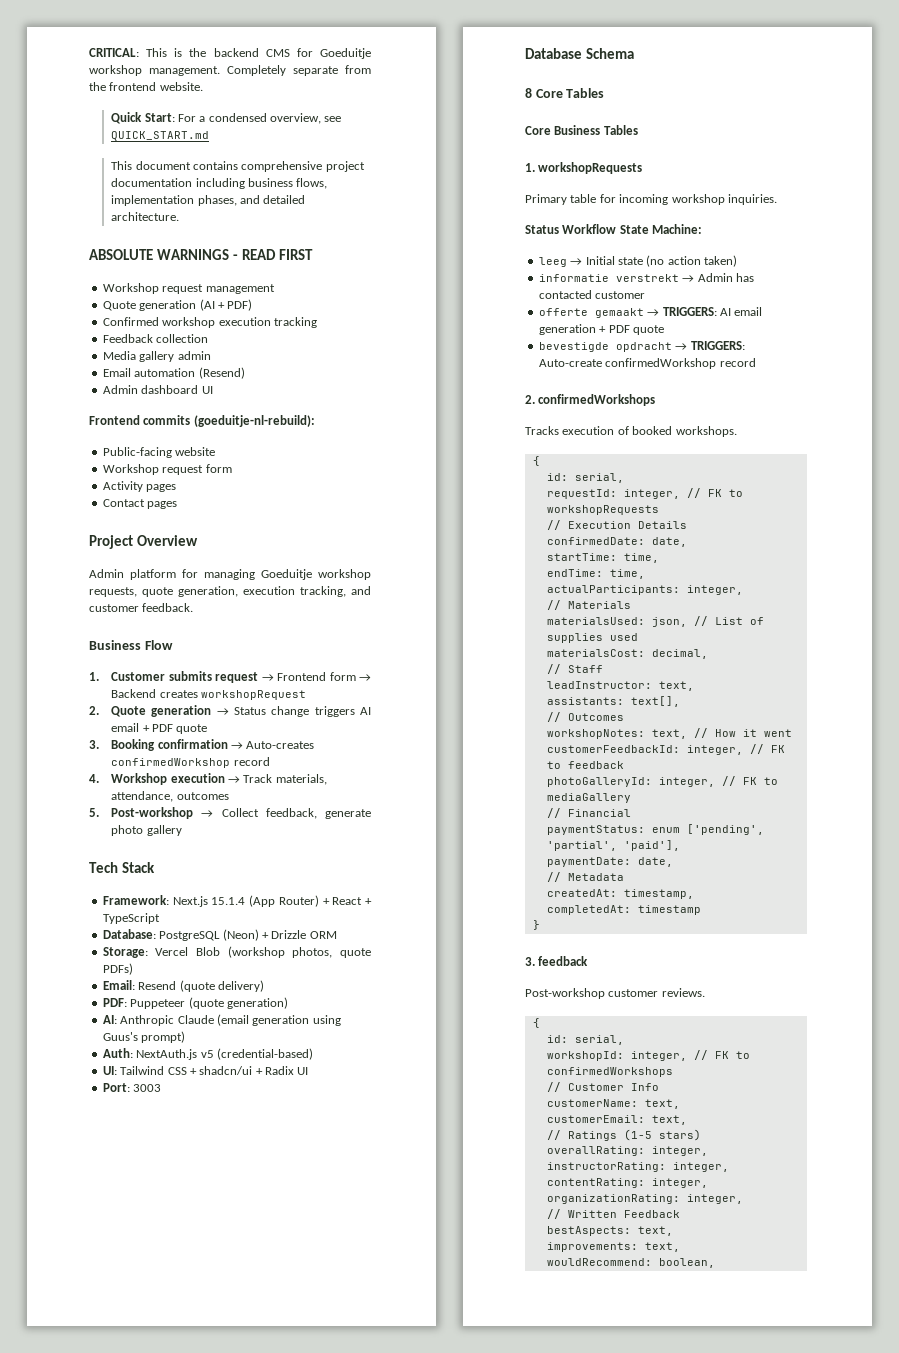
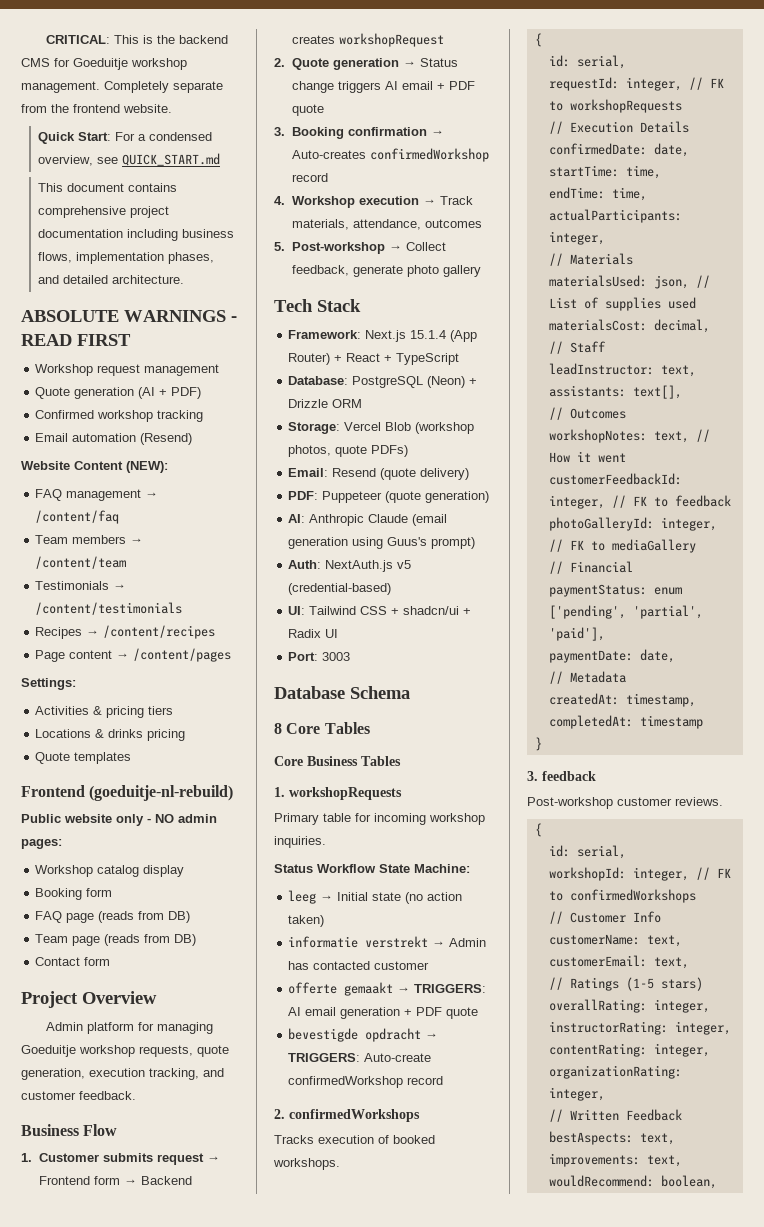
- Confirmed workshop execution tracking
+ Confirmed workshop tracking
- Feedback collection
- Media gallery admin
  Email automation (Resend)
- Admin dashboard UI
- Frontend commits (goeduitje-nl-rebuild):
- Public-facing website
- Workshop request form
- Activity pages
+ Website Content (NEW):
+ FAQ management → /content/faq
+ Team members → /content/team
+ Testimonials → /content/testimonials
+ Recipes → /content/recipes
+ Page content → /content/pages
+ Settings:
+ Activities & pricing tiers
+ Locations & drinks pricing
+ Quote templates
+ Frontend (goeduitje-nl-rebuild)
+ Public website only - NO admin pages:
+ Workshop catalog display
+ Booking form
+ FAQ page (reads from DB)
+ Team page (reads from DB)
- Contact pages
+ Contact form

